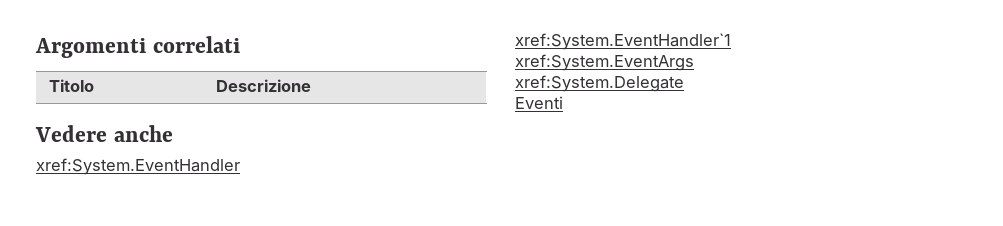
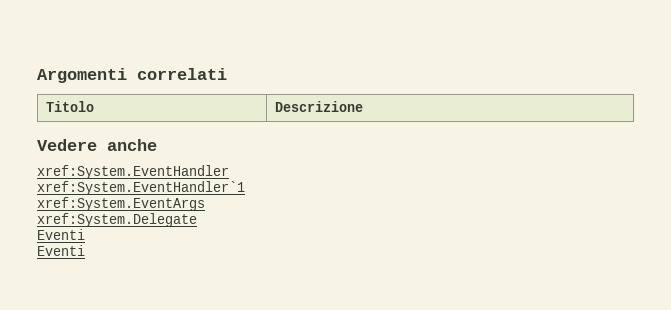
  xref:System.Delegate
+ Eventi

